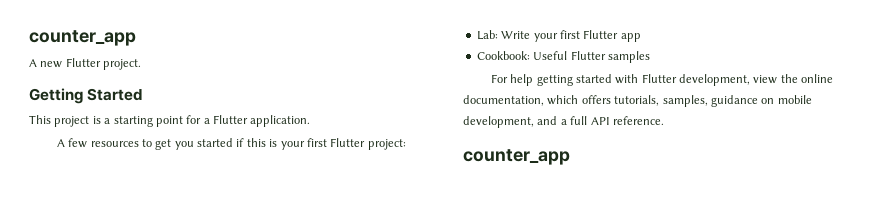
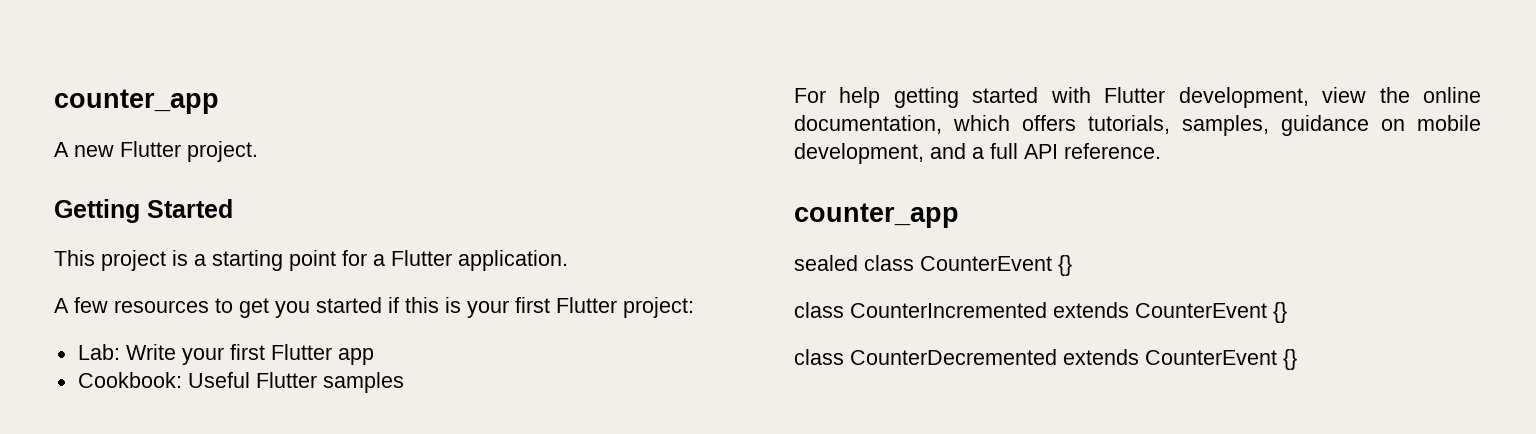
+ sealed class CounterEvent {}
+ class CounterIncremented extends CounterEvent {}
+ class CounterDecremented extends CounterEvent {}

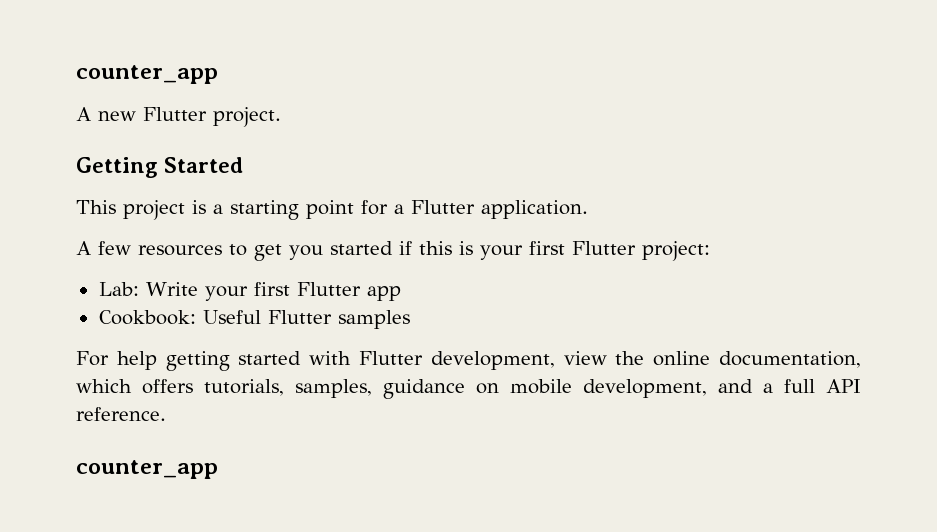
- sealed class CounterEvent {}
- class CounterIncremented extends CounterEvent {}
- class CounterDecremented extends CounterEvent {}

